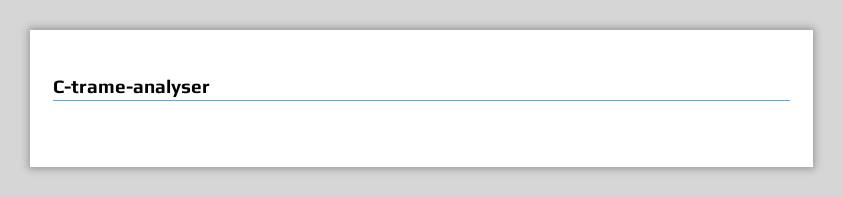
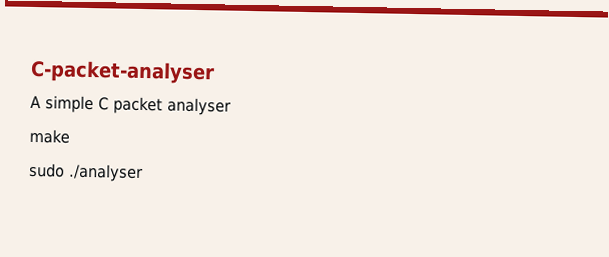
- C-trame-analyser
+ C-packet-analyser
+ A simple C packet analyser
+ make
+ sudo ./analyser

